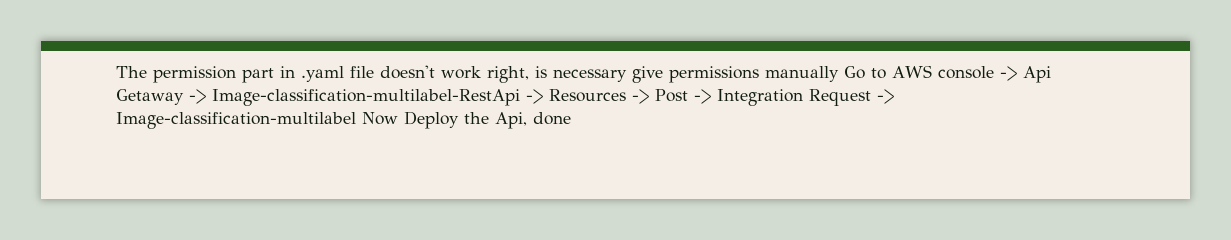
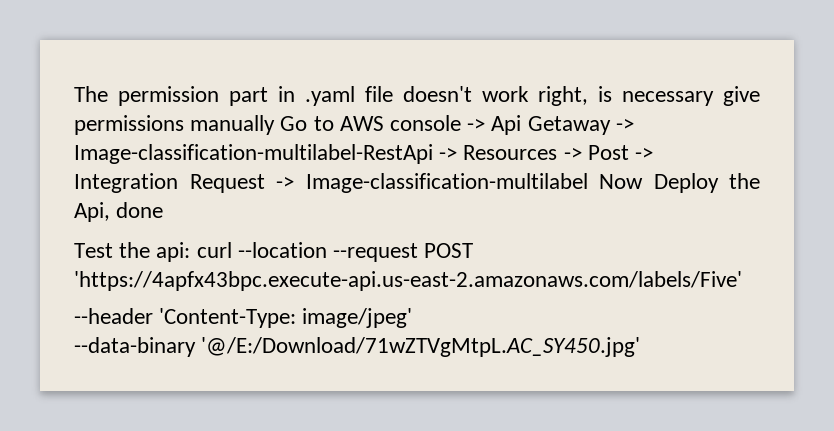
+ Test the api: curl --location --request POST 'https://4apfx43bpc.execute-api.us-east-2.amazonaws.com/labels/Five'
+ --header 'Content-Type: image/jpeg'
+ --data-binary '@/E:/Download/71wZTVgMtpL.AC_SY450.jpg'

